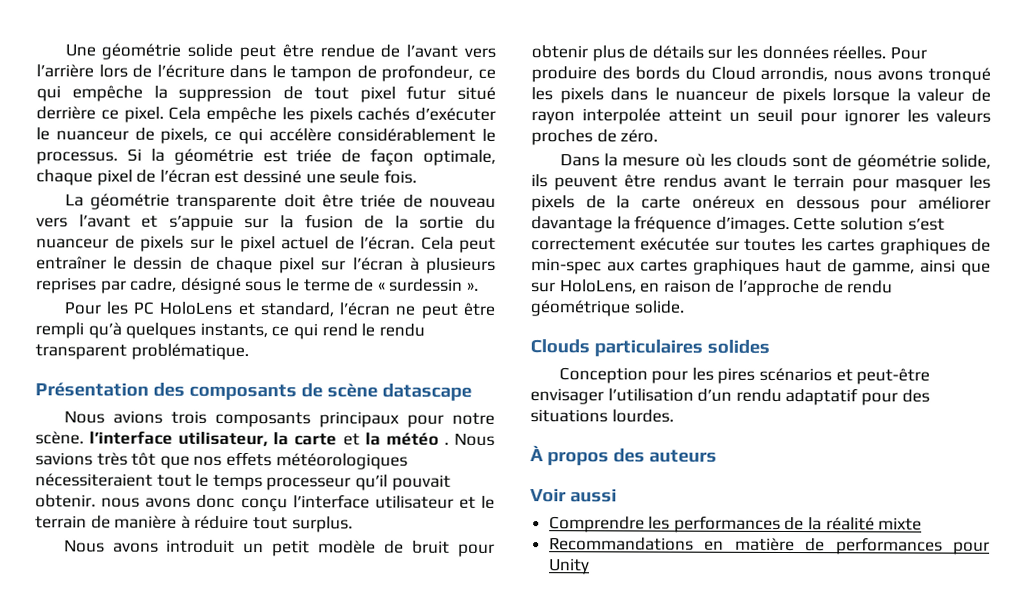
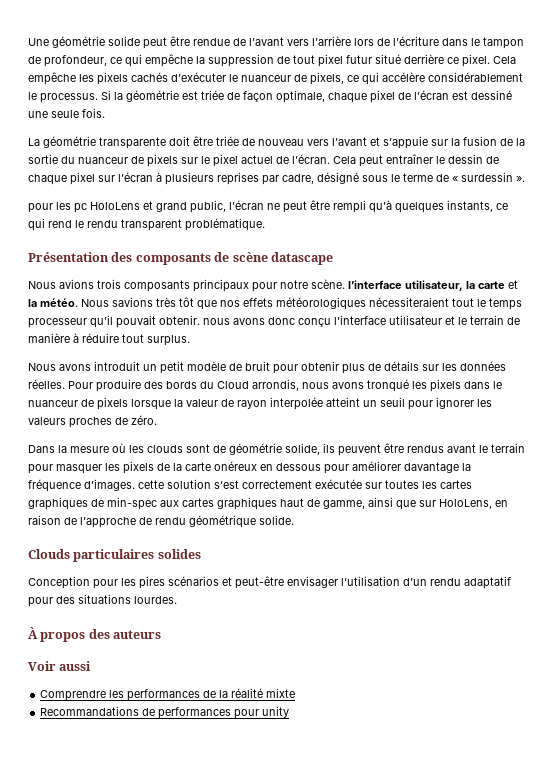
- Pour les PC HoloLens et standard, l’écran ne peut être rempli qu’à quelques instants, ce qui rend le rendu transparent problématique.
+ pour les pc HoloLens et grand public, l’écran ne peut être rempli qu’à quelques instants, ce qui rend le rendu transparent problématique.
- Nous avions trois composants principaux pour notre scène. l’interface utilisateur, la carte et la météo .
+ Nous avions trois composants principaux pour notre scène. l’interface utilisateur, la carte et la météo.
- Dans la mesure où les clouds sont de géométrie solide, ils peuvent être rendus avant le terrain pour masquer les pixels de la carte onéreux en dessous pour améliorer davantage la fréquence d’images. Cette solution s’est correctement exécutée sur toutes les cartes graphiques de min-spec aux cartes graphiques haut de gamme, ainsi que sur HoloLens, en raison de l’approche de rendu géométrique solide.
+ Dans la mesure où les clouds sont de géométrie solide, ils peuvent être rendus avant le terrain pour masquer les pixels de la carte onéreux en dessous pour améliorer davantage la fréquence d’images. cette solution s’est correctement exécutée sur toutes les cartes graphiques de min-spec aux cartes graphiques haut de gamme, ainsi que sur HoloLens, en raison de l’approche de rendu géométrique solide.
- Recommandations en matière de performances pour Unity
+ Recommandations de performances pour unity

